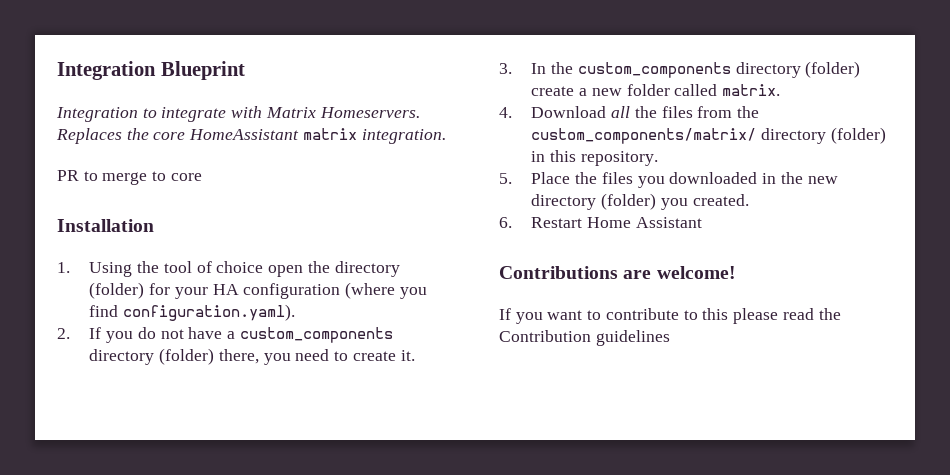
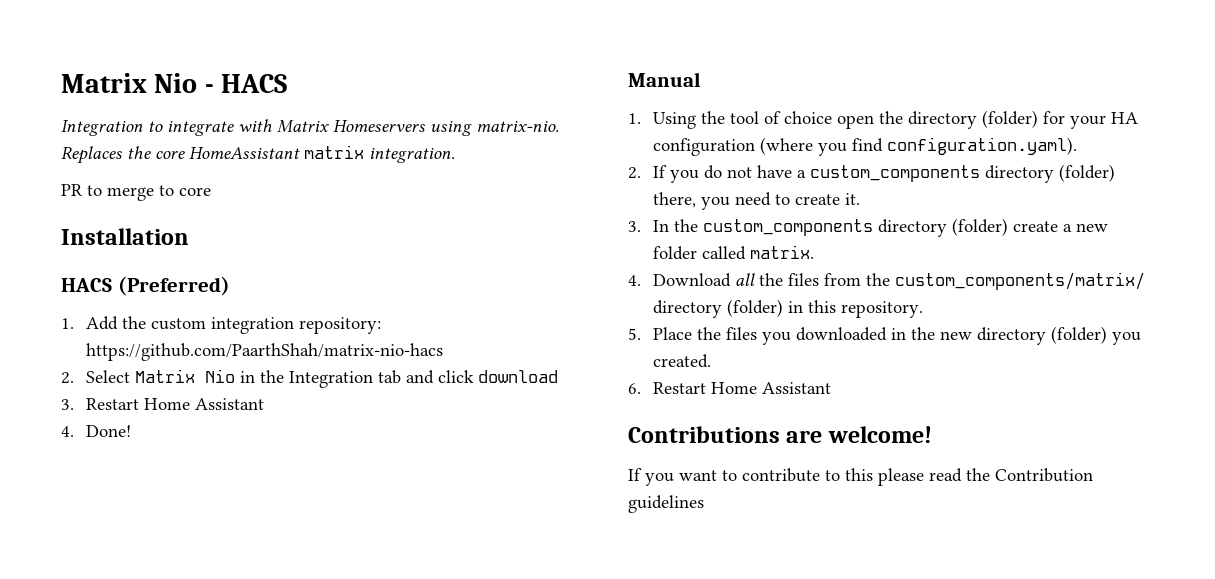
- Integration Blueprint
+ Matrix Nio - HACS
- Integration to integrate with Matrix Homeservers.
+ Integration to integrate with Matrix Homeservers using matrix-nio.
+ HACS (Preferred)
+ 1. Add the custom integration repository: https://github.com/PaarthShah/matrix-nio-hacs
+ 2. Select Matrix Nio in the Integration tab and click download
+ 3. Restart Home Assistant
+ 4. Done!
+ Manual

